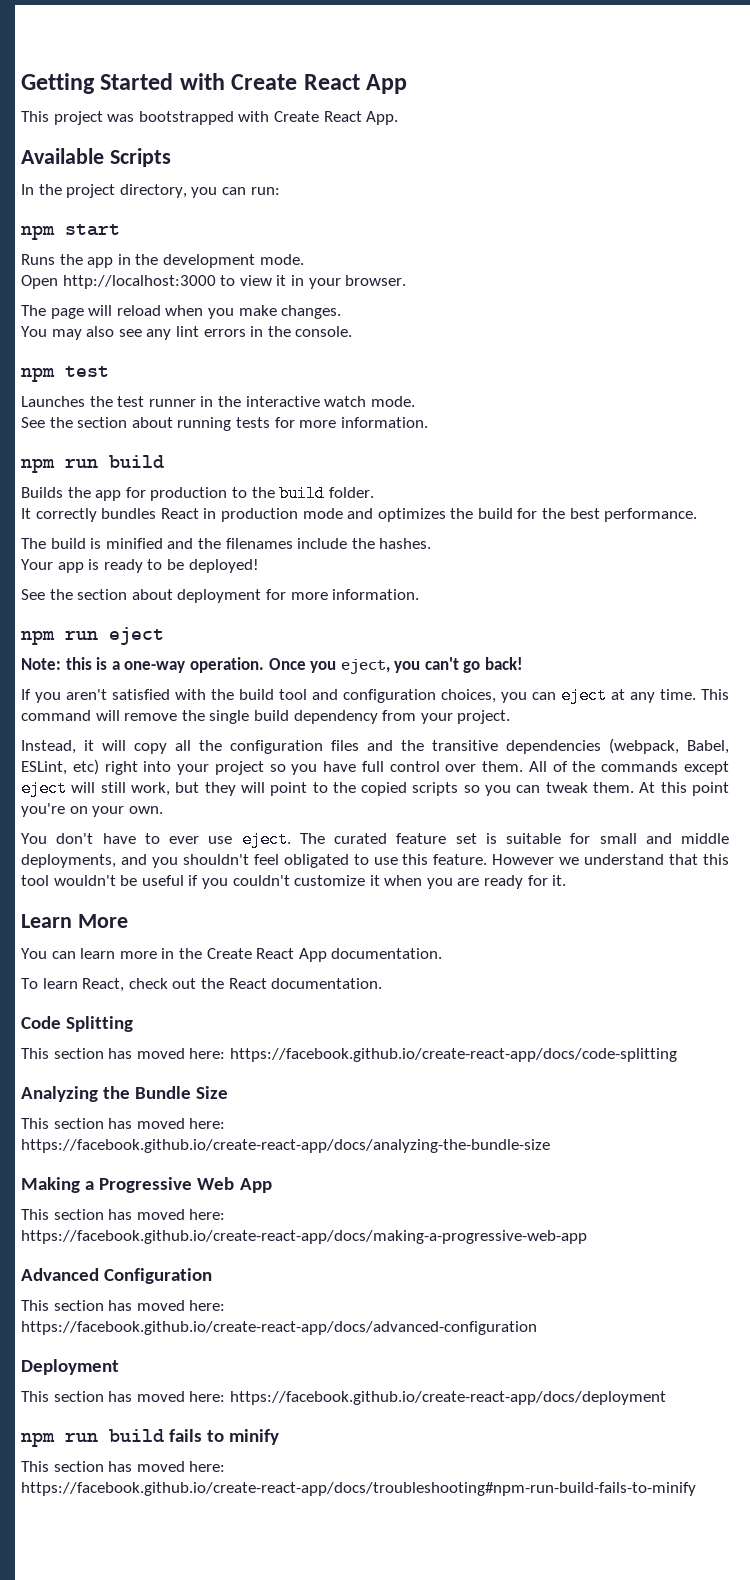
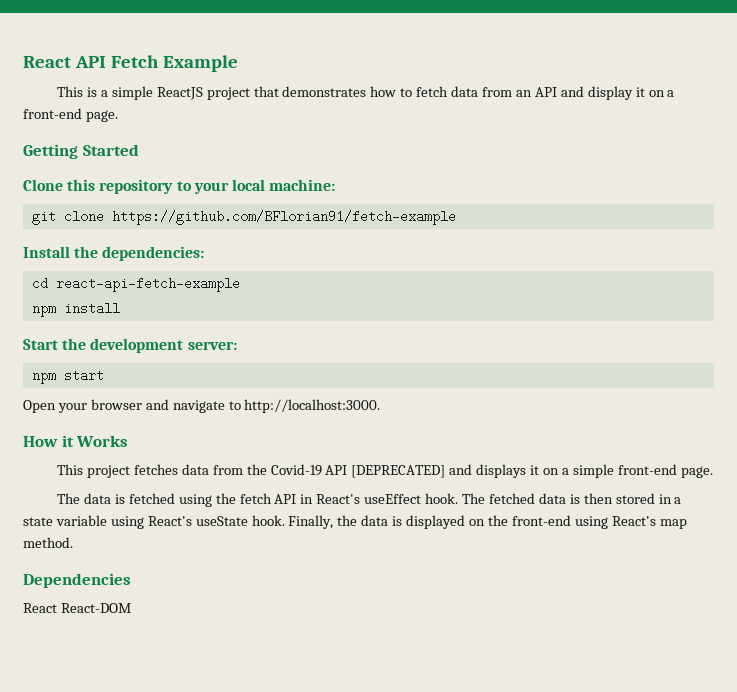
- Getting Started with Create React App
- This project was bootstrapped with Create React App.
- Available Scripts
- In the project directory, you can run:
+ React API Fetch Example
+ This is a simple ReactJS project that demonstrates how to fetch data from an API and display it on a front-end page.
+ Getting Started
+ Clone this repository to your local machine:
+ git clone https://github.com/BFlorian91/fetch-example
+ Install the dependencies:
+ cd react-api-fetch-example
+ npm install
+ Start the development server:
  npm start
- Runs the app in the development mode.
- Open http://localhost:3000 to view it in your browser.
- The page will reload when you make changes.
- You may also see any lint errors in the console.
- npm test
- Launches the test runner in the interactive watch mode.
- See the section about running tests for more information.
- npm run build
- Builds the app for production to the build folder.
- It correctly bundles React in production mode and optimizes the build for the best performance.
- The build is minified and the filenames include the hashes.
- Your app is ready to be deployed!
- See the section about deployment for more information.
- npm run eject
- Note: this is a one-way operation. Once you eject, you can't go back!
- If you aren't satisfied with the build tool and configuration choices, you can eject at any time. This command will remove the single build dependency from your project.
- Instead, it will copy all the configuration files and the transitive dependencies (webpack, Babel, ESLint, etc) right into your project so you have full control over them. All of the commands except eject will still work, but they will point to the copied scripts so you can tweak them. At this point you're on your own.
- You don't have to ever use eject. The curated feature set is suitable for small and middle deployments, and you shouldn't feel obligated to use this feature. However we understand that this tool wouldn't be useful if you couldn't customize it when you are ready for it.
- Learn More
- You can learn more in the Create React App documentation.
- To learn React, check out the React documentation.
- Code Splitting
- This section has moved here: https://facebook.github.io/create-react-app/docs/code-splitting
- Analyzing the Bundle Size
- This section has moved here: https://facebook.github.io/create-react-app/docs/analyzing-the-bundle-size
- Making a Progressive Web App
- This section has moved here: https://facebook.github.io/create-react-app/docs/making-a-progressive-web-app
- Advanced Configuration
- This section has moved here: https://facebook.github.io/create-react-app/docs/advanced-configuration
- Deployment
- This section has moved here: https://facebook.github.io/create-react-app/docs/deployment
- npm run build fails to minify
- This section has moved here: https://facebook.github.io/create-react-app/docs/troubleshooting#npm-run-build-fails-to-minify
+ Open your browser and navigate to http://localhost:3000.
+ How it Works
+ This project fetches data from the Covid-19 API [DEPRECATED] and displays it on a simple front-end page.
+ The data is fetched using the fetch API in React's useEffect hook. The fetched data is then stored in a state variable using React's useState hook. Finally, the data is displayed on the front-end using React's map method.
+ Dependencies
+ React React-DOM

